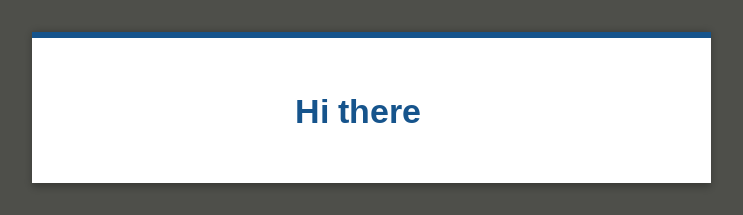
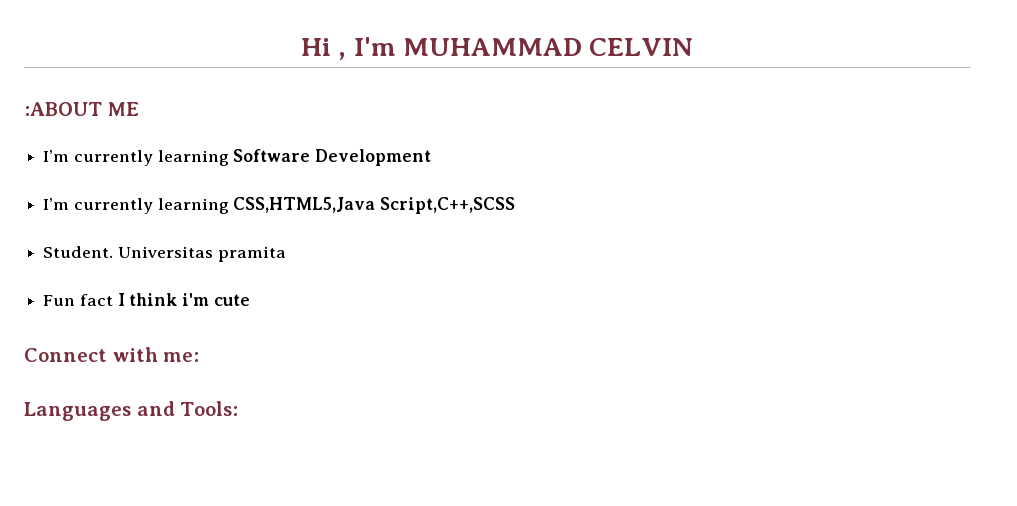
- Hi there
+ Hi , I'm MUHAMMAD CELVIN
+ :ABOUT ME
+ I’m currently learning Software Development
+ I’m currently learning CSS,HTML5,Java Script,C++,SCSS
+ Student. Universitas pramita
+ Fun fact I think i'm cute
+ Connect with me:
+ Languages and Tools:

